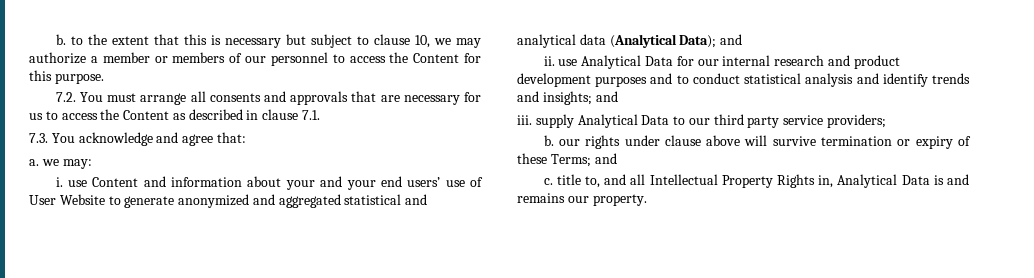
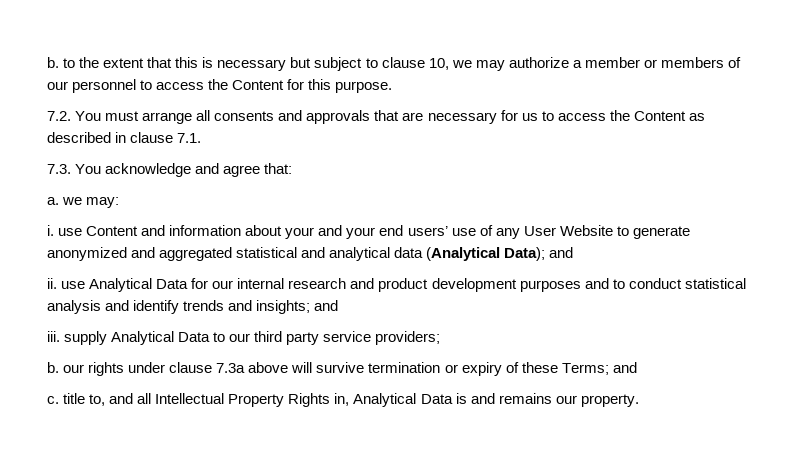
- i. use Content and information about your and your end users’ use of User Website to generate anonymized and aggregated statistical and analytical data (Analytical Data); and
+ i. use Content and information about your and your end users’ use of any User Website to generate anonymized and aggregated statistical and analytical data (Analytical Data); and
- b. our rights under clause above will survive termination or expiry of these Terms; and
+ b. our rights under clause 7.3a above will survive termination or expiry of these Terms; and

